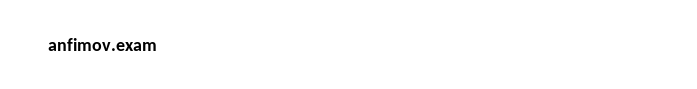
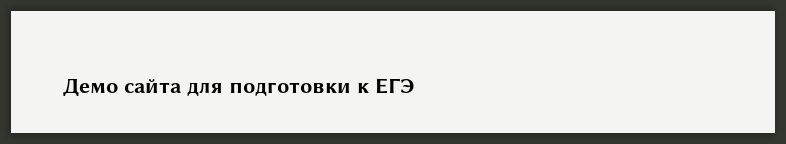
- anfimov.exam
+ Демо сайта для подготовки к ЕГЭ

